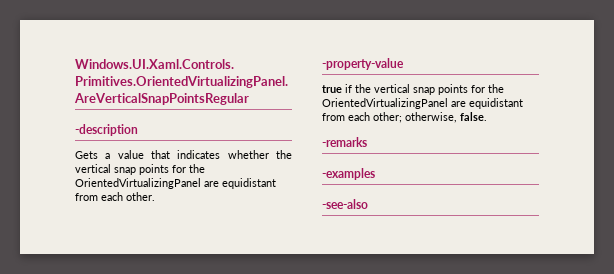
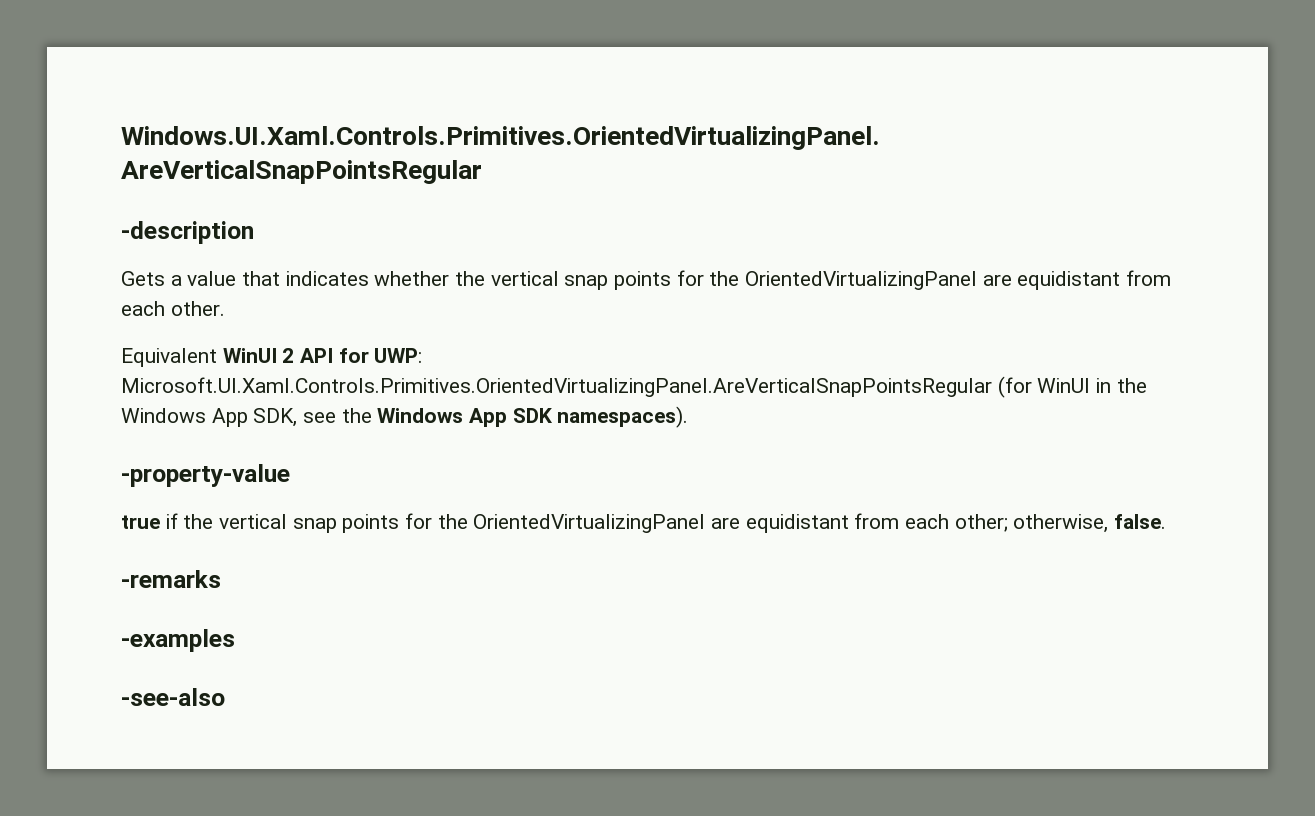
+ Equivalent WinUI 2 API for UWP: Microsoft.UI.Xaml.Controls.Primitives.OrientedVirtualizingPanel.AreVerticalSnapPointsRegular (for WinUI in the Windows App SDK, see the Windows App SDK namespaces).

